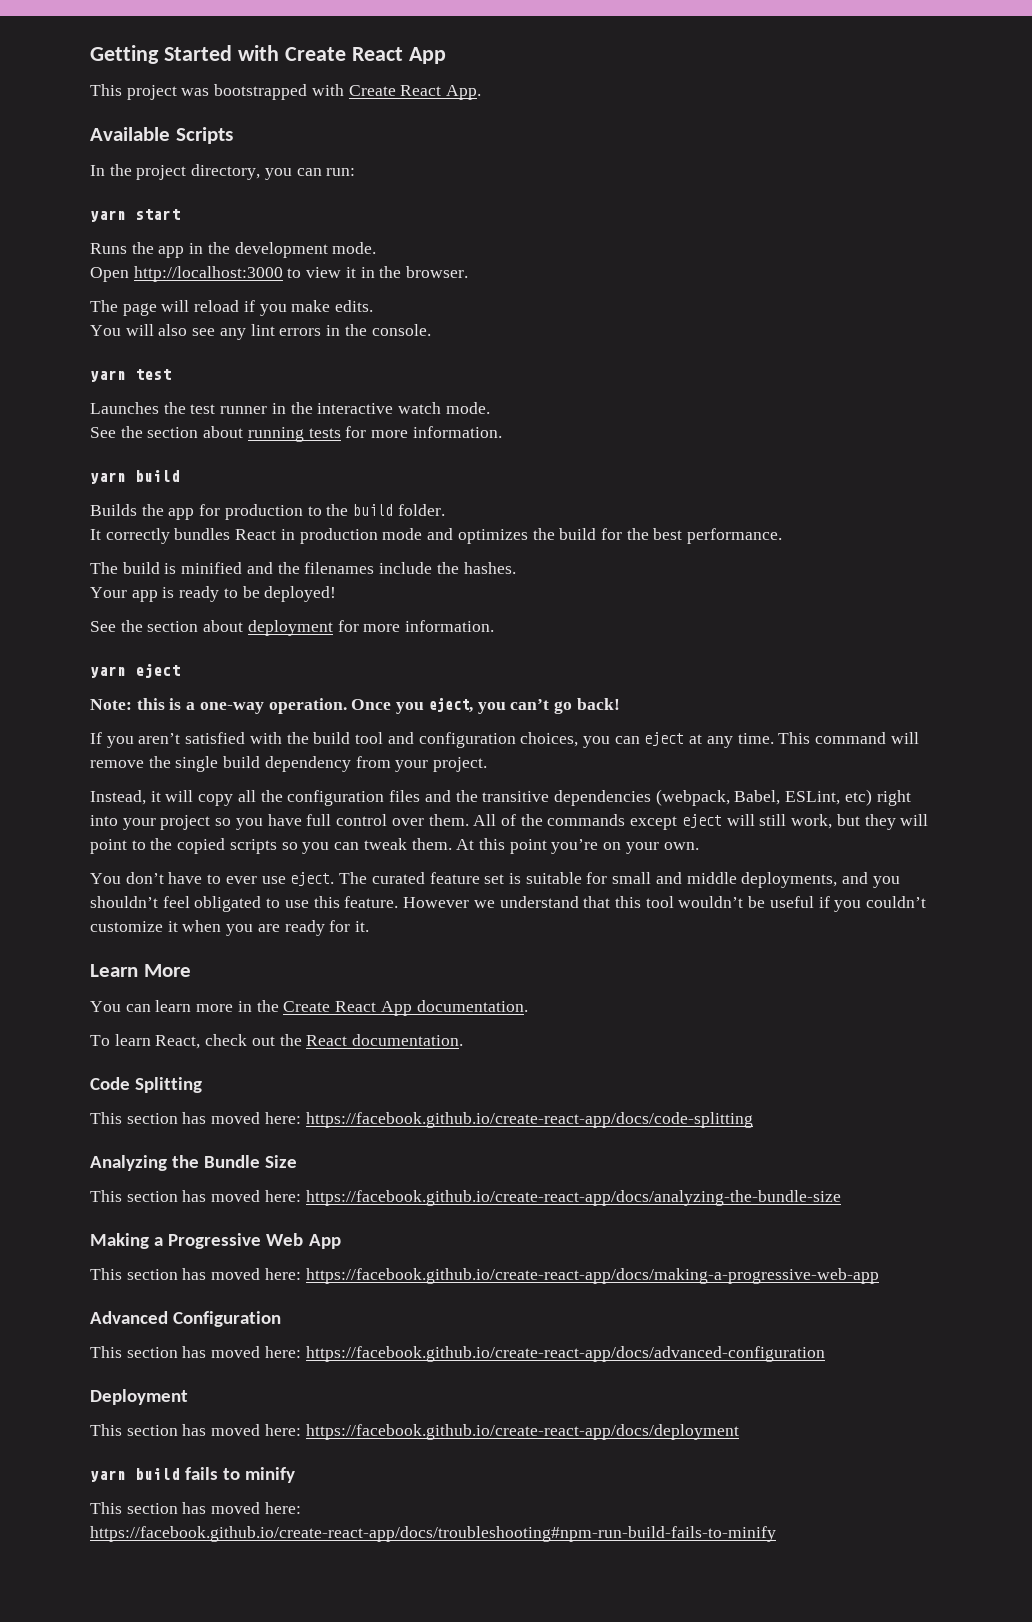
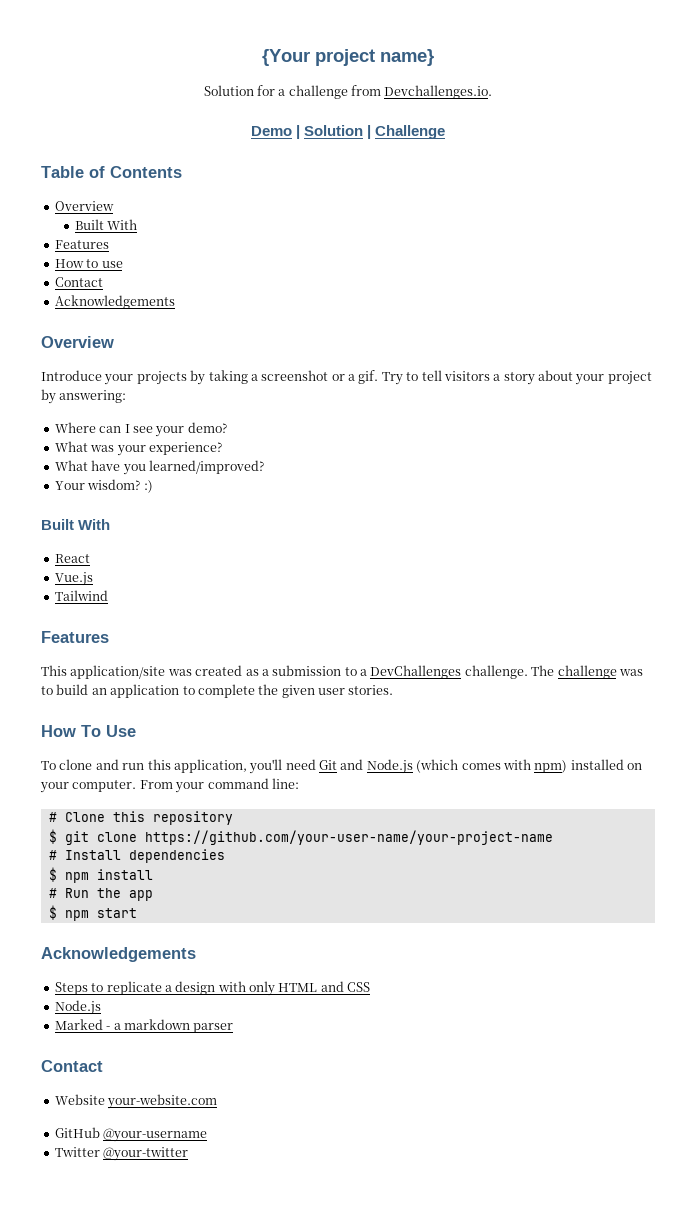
- Getting Started with Create React App
- This project was bootstrapped with Create React App.
- Available Scripts
- In the project directory, you can run:
- yarn start
- Runs the app in the development mode.
- Open http://localhost:3000 to view it in the browser.
- The page will reload if you make edits.
- You will also see any lint errors in the console.
- yarn test
- Launches the test runner in the interactive watch mode.
- See the section about running tests for more information.
- yarn build
- Builds the app for production to the build folder.
- It correctly bundles React in production mode and optimizes the build for the best performance.
- The build is minified and the filenames include the hashes.
- Your app is ready to be deployed!
- See the section about deployment for more information.
- yarn eject
- Note: this is a one-way operation. Once you eject, you can’t go back!
- If you aren’t satisfied with the build tool and configuration choices, you can eject at any time. This command will remove the single build dependency from your project.
- Instead, it will copy all the configuration files and the transitive dependencies (webpack, Babel, ESLint, etc) right into your project so you have full control over them. All of the commands except eject will still work, but they will point to the copied scripts so you can tweak them. At this point you’re on your own.
- You don’t have to ever use eject. The curated feature set is suitable for small and middle deployments, and you shouldn’t feel obligated to use this feature. However we understand that this tool wouldn’t be useful if you couldn’t customize it when you are ready for it.
- Learn More
- You can learn more in the Create React App documentation.
- To learn React, check out the React documentation.
- Code Splitting
- This section has moved here: https://facebook.github.io/create-react-app/docs/code-splitting
- Analyzing the Bundle Size
- This section has moved here: https://facebook.github.io/create-react-app/docs/analyzing-the-bundle-size
- Making a Progressive Web App
- This section has moved here: https://facebook.github.io/create-react-app/docs/making-a-progressive-web-app
- Advanced Configuration
- This section has moved here: https://facebook.github.io/create-react-app/docs/advanced-configuration
- Deployment
- This section has moved here: https://facebook.github.io/create-react-app/docs/deployment
- yarn build fails to minify
- This section has moved here: https://facebook.github.io/create-react-app/docs/troubleshooting#npm-run-build-fails-to-minify
+ {Your project name}
+ Solution for a challenge from Devchallenges.io.
+ Demo | Solution | Challenge
+ Table of Contents
+ Overview
+ Built With
+ Features
+ How to use
+ Contact
+ Acknowledgements
+ Overview
+ Introduce your projects by taking a screenshot or a gif. Try to tell visitors a story about your project by answering:
+ Where can I see your demo?
+ What was your experience?
+ What have you learned/improved?
+ Your wisdom? :)
+ Built With
+ React
+ Vue.js
+ Tailwind
+ Features
+ This application/site was created as a submission to a DevChallenges challenge. The challenge was to build an application to complete the given user stories.
+ How To Use
+ To clone and run this application, you'll need Git and Node.js (which comes with npm) installed on your computer. From your command line:
+ # Clone this repository
+ $ git clone https://github.com/your-user-name/your-project-name
+ # Install dependencies
+ $ npm install
+ # Run the app
+ $ npm start
+ Acknowledgements
+ Steps to replicate a design with only HTML and CSS
+ Node.js
+ Marked - a markdown parser
+ Contact
+ Website your-website.com
+ GitHub @your-username
+ Twitter @your-twitter

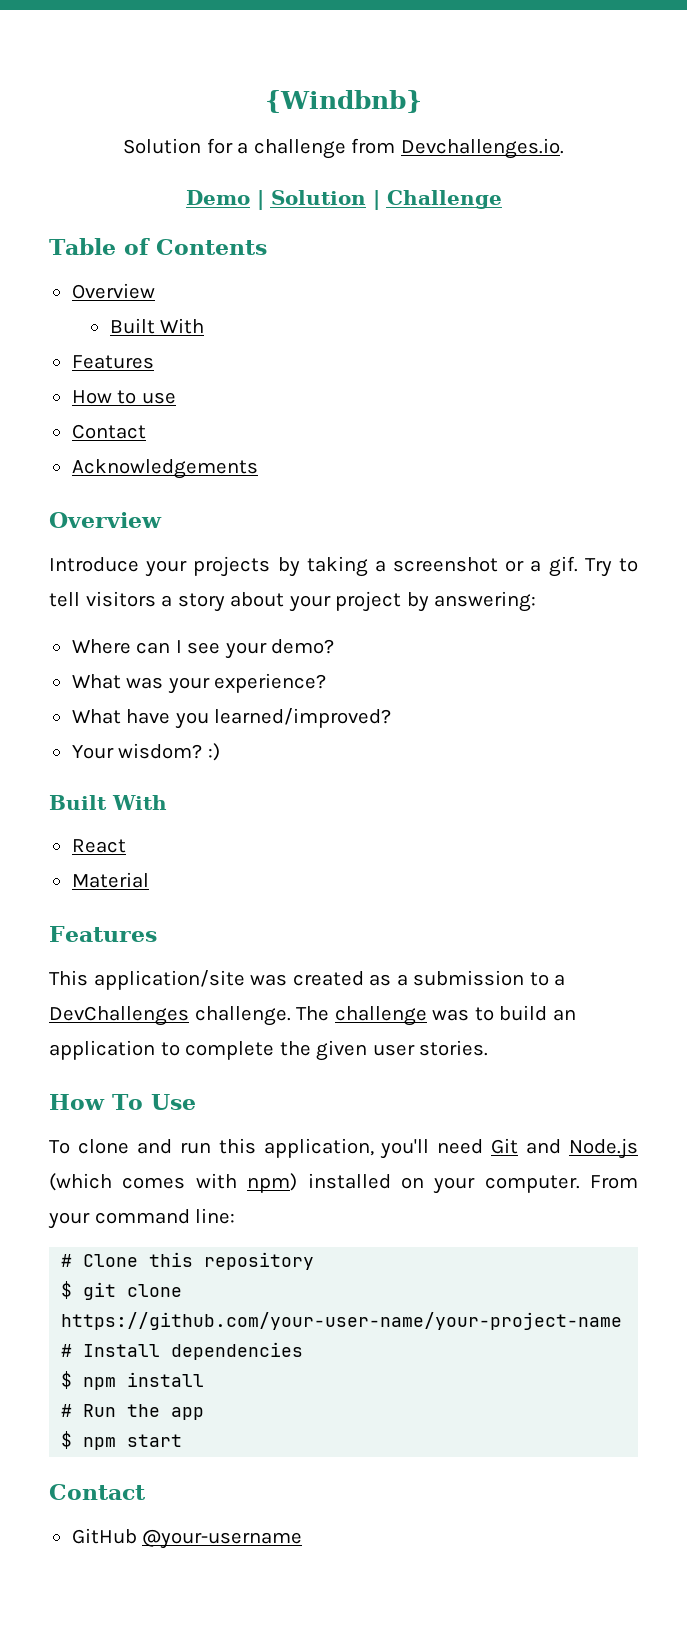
- {Your project name}
+ {Windbnb}
- Vue.js
- Tailwind
+ Material
  $ npm start
- Acknowledgements
- Steps to replicate a design with only HTML and CSS
- Node.js
- Marked - a markdown parser
  Contact
- Website your-website.com
- Twitter @your-twitter

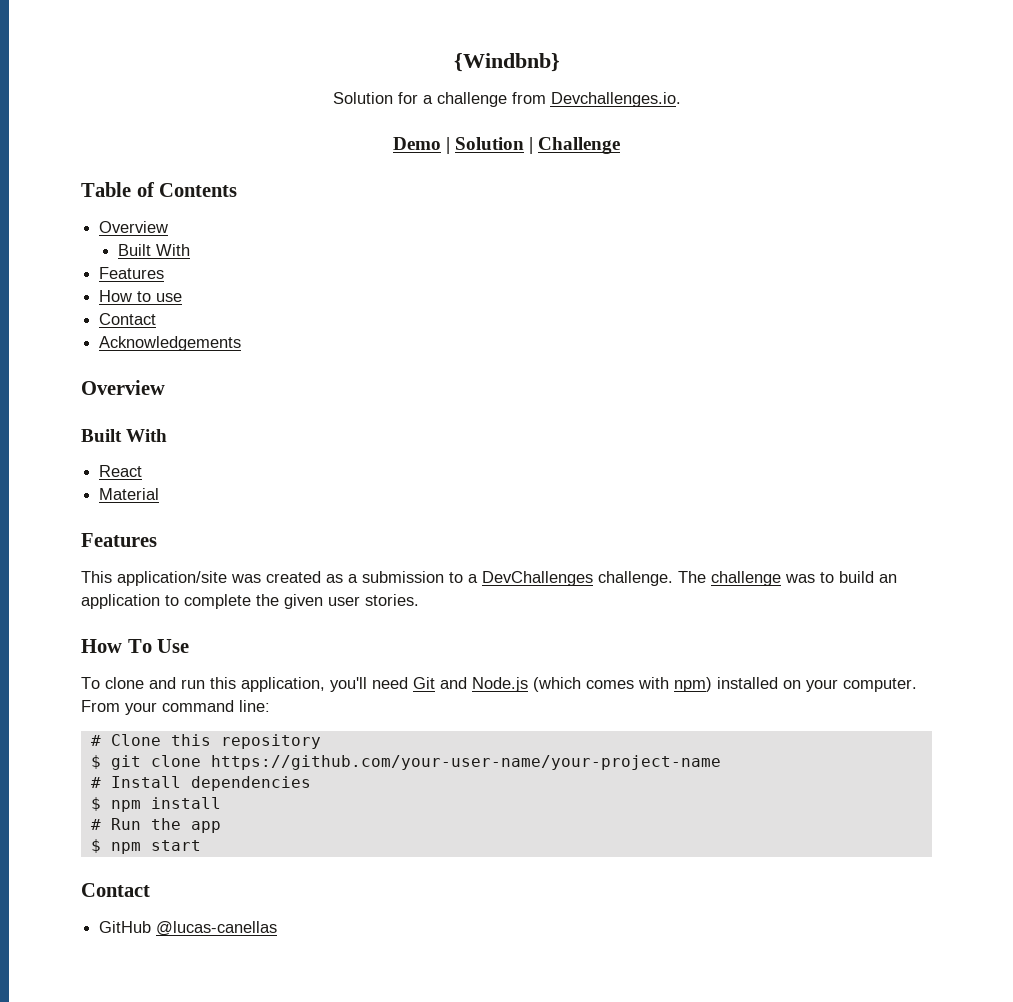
- Introduce your projects by taking a screenshot or a gif. Try to tell visitors a story about your project by answering:
- Where can I see your demo?
- What was your experience?
- What have you learned/improved?
- Your wisdom? :)
- GitHub @your-username
+ GitHub @lucas-canellas

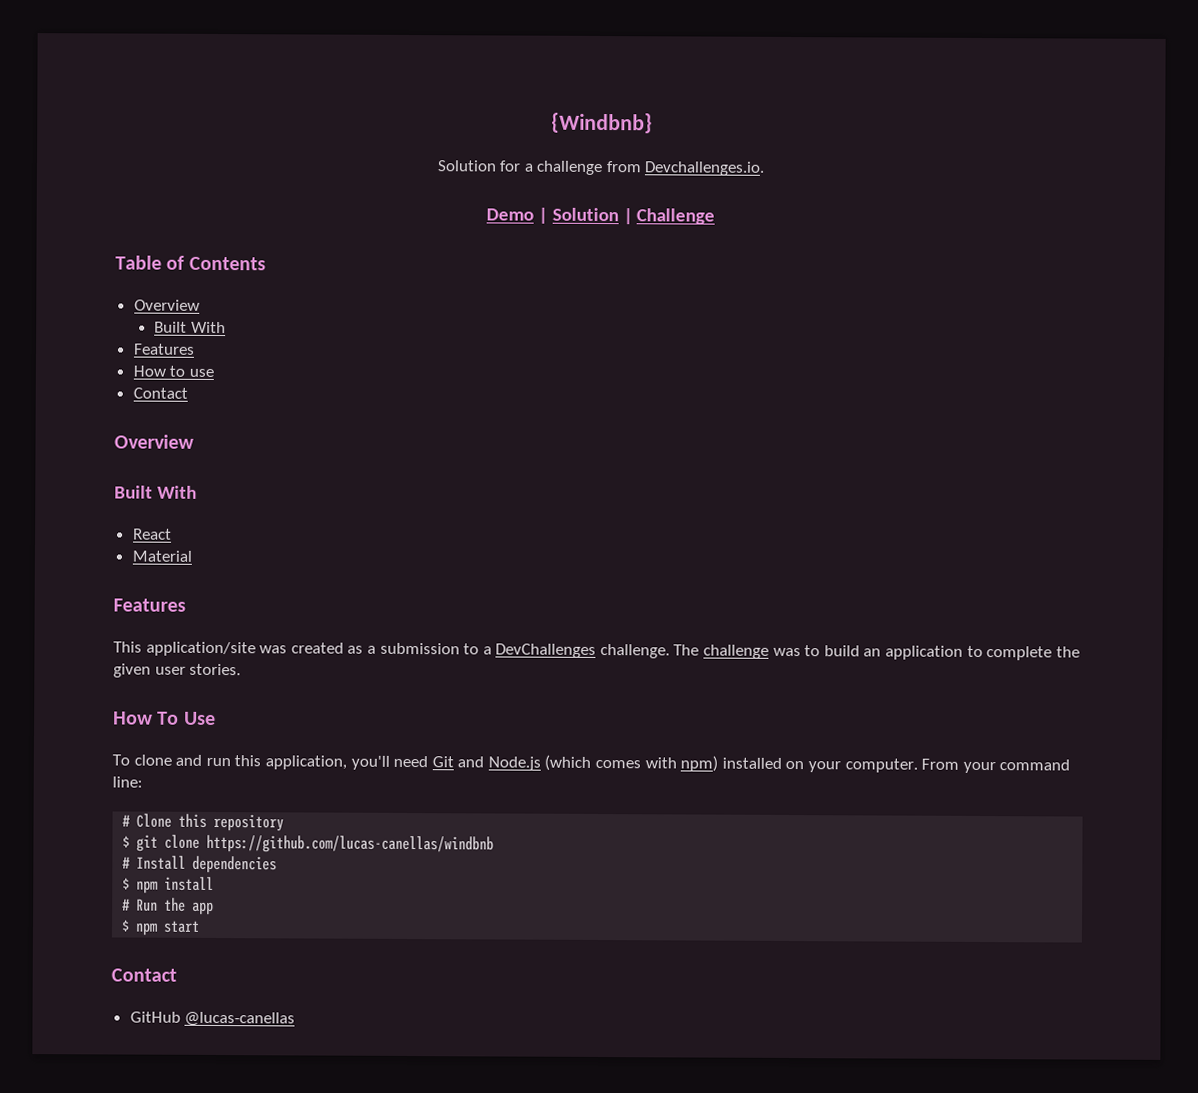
- Acknowledgements
- $ git clone https://github.com/your-user-name/your-project-name
+ $ git clone https://github.com/lucas-canellas/windbnb

